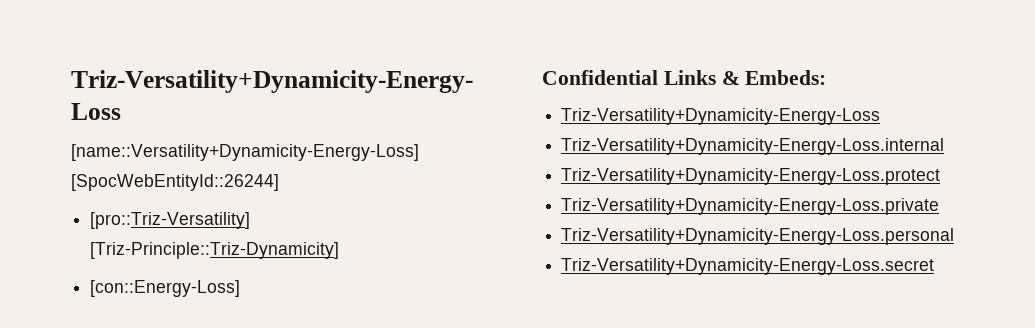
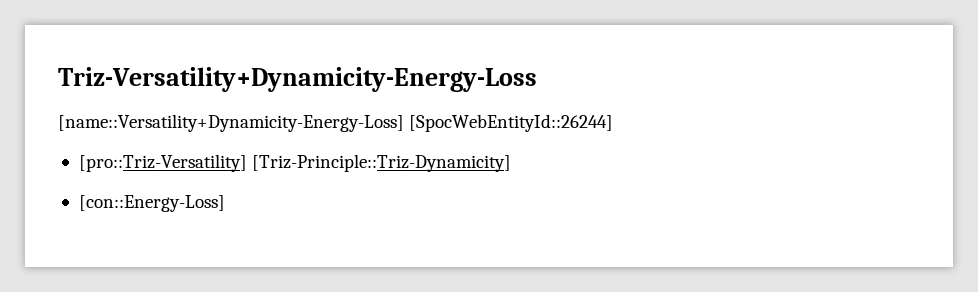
- Confidential Links & Embeds:
- Triz-Versatility+Dynamicity-Energy-Loss
- Triz-Versatility+Dynamicity-Energy-Loss.internal
- Triz-Versatility+Dynamicity-Energy-Loss.protect
- Triz-Versatility+Dynamicity-Energy-Loss.private
- Triz-Versatility+Dynamicity-Energy-Loss.personal
- Triz-Versatility+Dynamicity-Energy-Loss.secret

